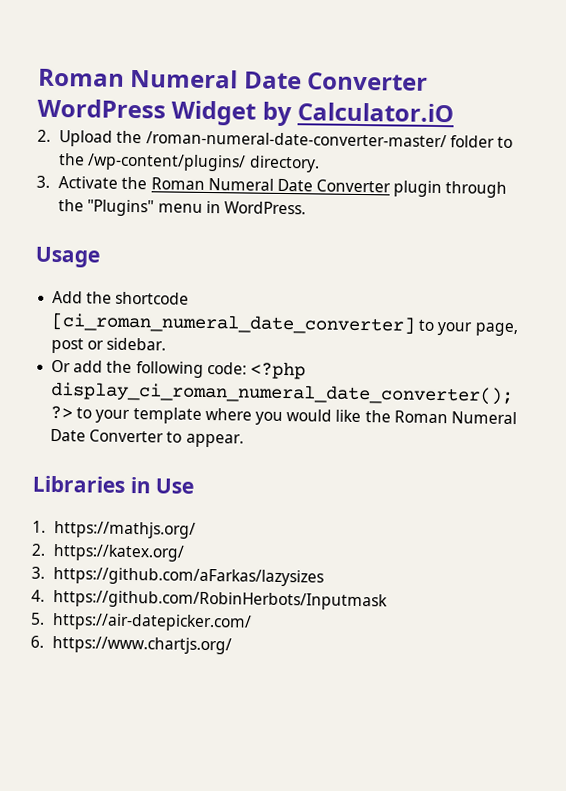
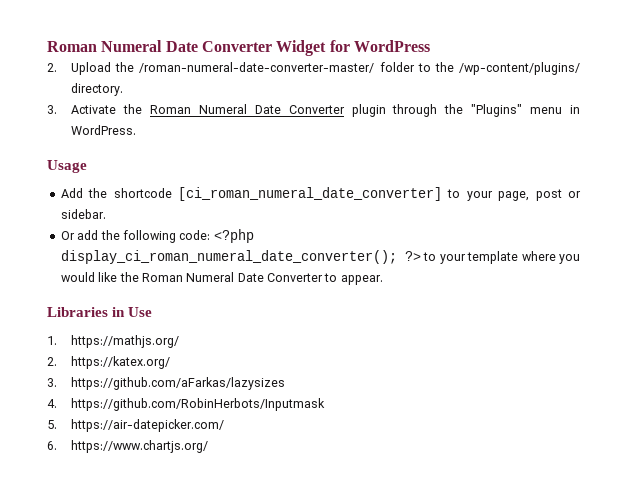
- Roman Numeral Date Converter WordPress Widget by Calculator.iO
+ Roman Numeral Date Converter Widget for WordPress

